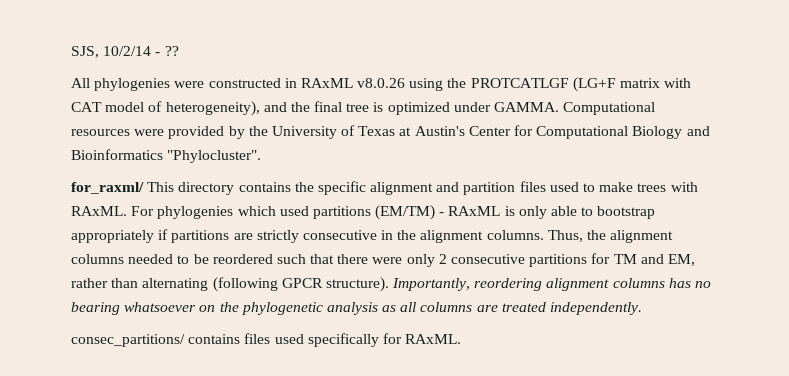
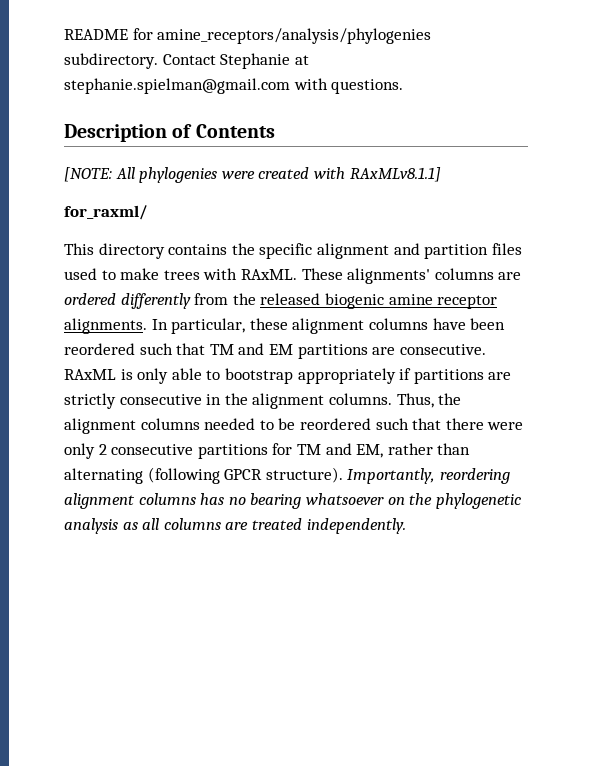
- SJS, 10/2/14 - ??
- All phylogenies were constructed in RAxML v8.0.26 using the PROTCATLGF (LG+F matrix with CAT model of heterogeneity), and the final tree is optimized under GAMMA. Computational resources were provided by the University of Texas at Austin's Center for Computational Biology and Bioinformatics "Phylocluster".
+ README for amine_receptors/analysis/phylogenies subdirectory. Contact Stephanie at stephanie.spielman@gmail.com with questions.
+ Description of Contents
+ [NOTE: All phylogenies were created with RAxMLv8.1.1]
- for_raxml/ This directory contains the specific alignment and partition files used to make trees with RAxML.
+ for_raxml/
+ This directory contains the specific alignment and partition files used to make trees with RAxML.
- For phylogenies which used partitions (EM/TM) - RAxML is only able to bootstrap appropriately if partitions are strictly consecutive in the alignment columns.
+ These alignments' columns are ordered differently from the released biogenic amine receptor alignments. In particular, these alignment columns have been reordered such that TM and EM partitions are consecutive. RAxML is only able to bootstrap appropriately if partitions are strictly consecutive in the alignment columns.
- consec_partitions/ contains files used specifically for RAxML.

